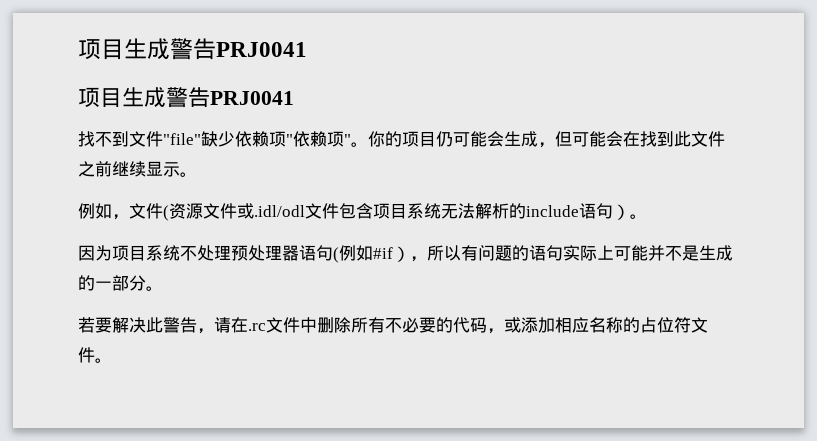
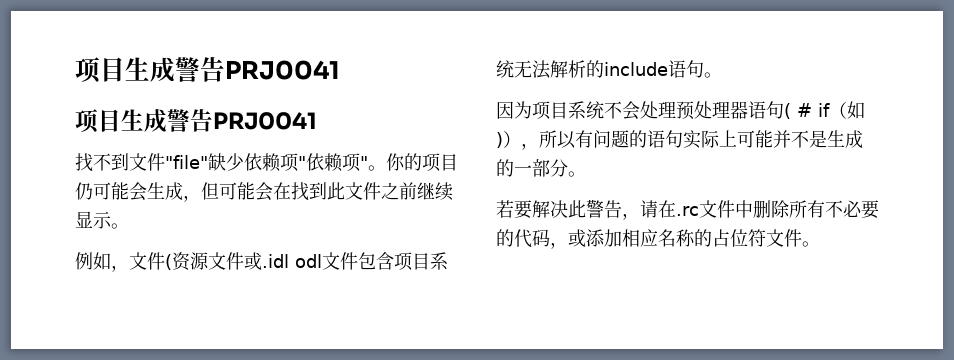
- 例如，文件(资源文件或.idl/odl文件包含项目系统无法解析的include语句）。
+ 例如，文件(资源文件或.idl odl文件包含项目系统无法解析的include语句。
- 因为项目系统不处理预处理器语句(例如#if），所以有问题的语句实际上可能并不是生成的一部分。
+ 因为项目系统不会处理预处理器语句( # if（如)），所以有问题的语句实际上可能并不是生成的一部分。

